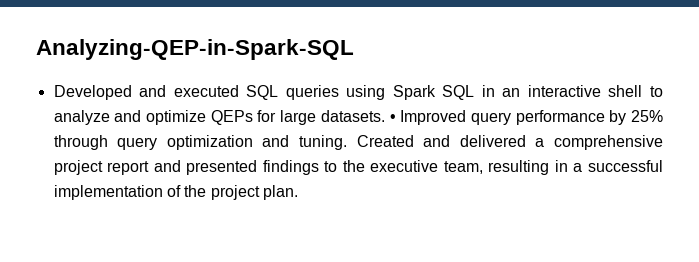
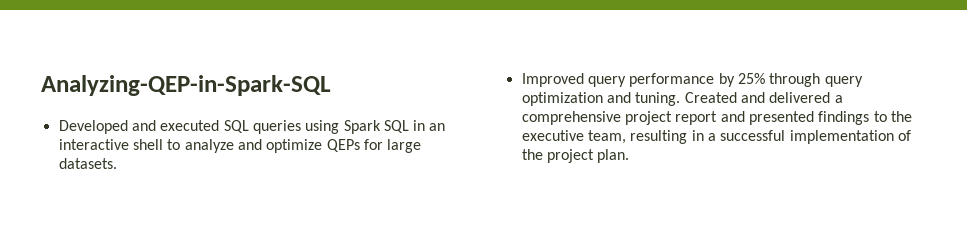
- Developed and executed SQL queries using Spark SQL in an interactive shell to analyze and optimize QEPs for large datasets. • Improved query performance by 25% through query optimization and tuning.
+ Developed and executed SQL queries using Spark SQL in an interactive shell to analyze and optimize QEPs for large datasets.
+ Improved query performance by 25% through query optimization and tuning.

